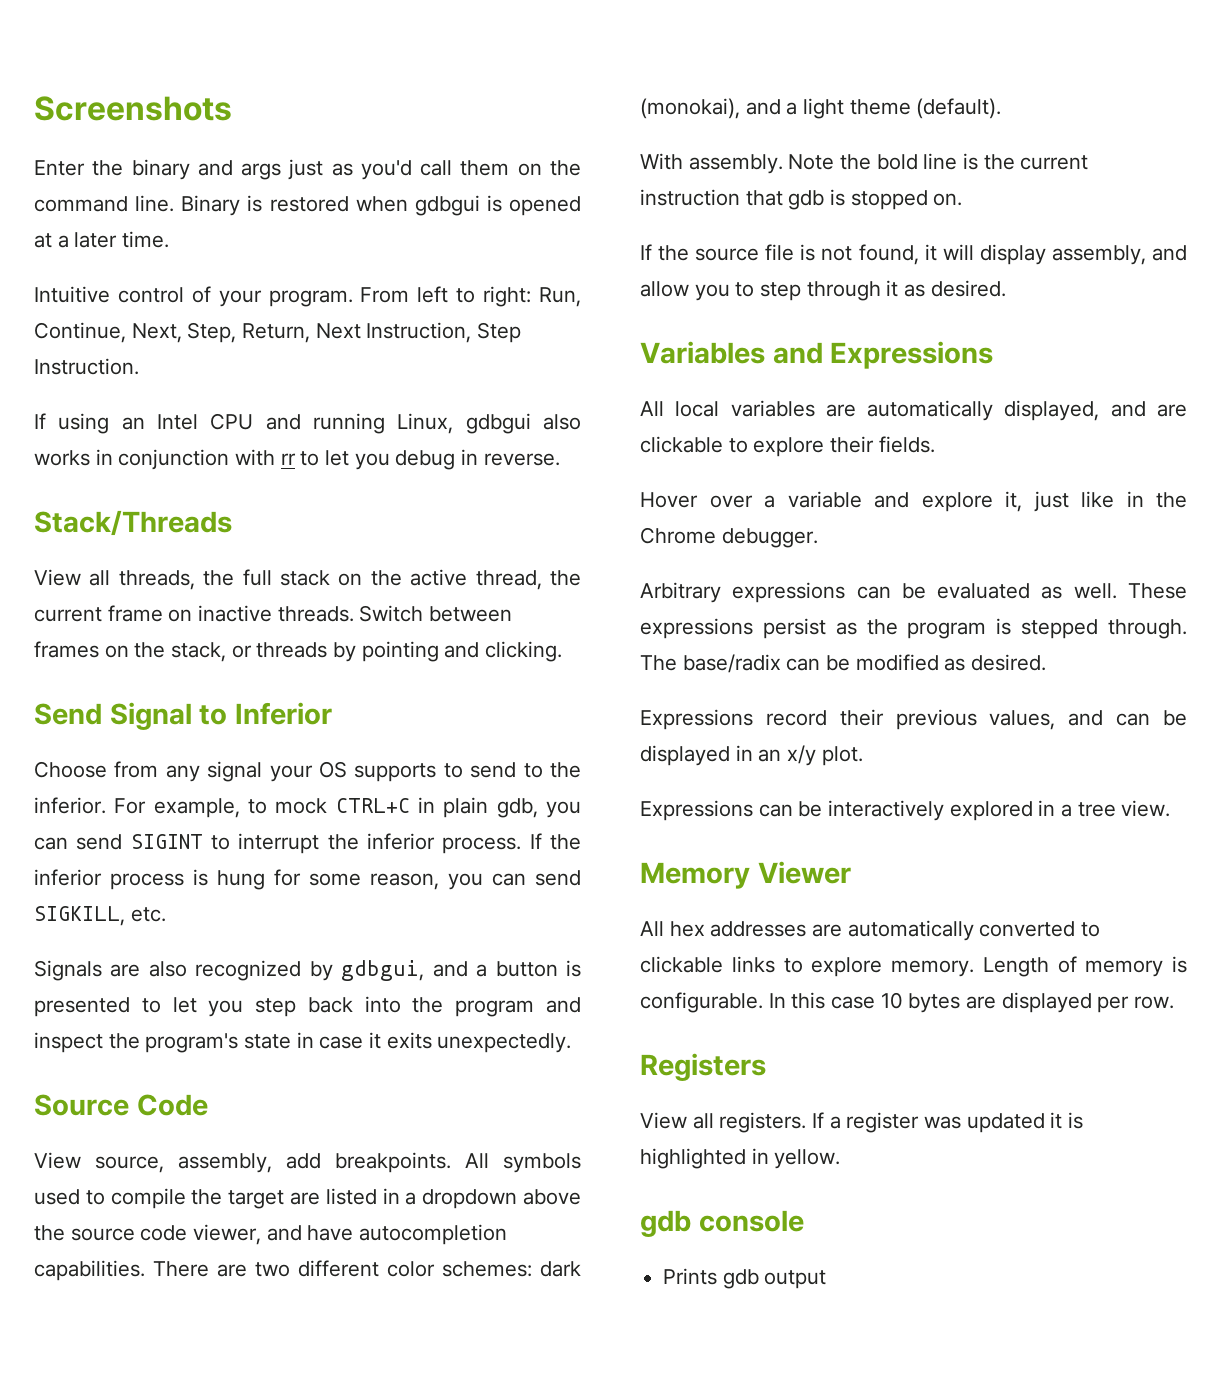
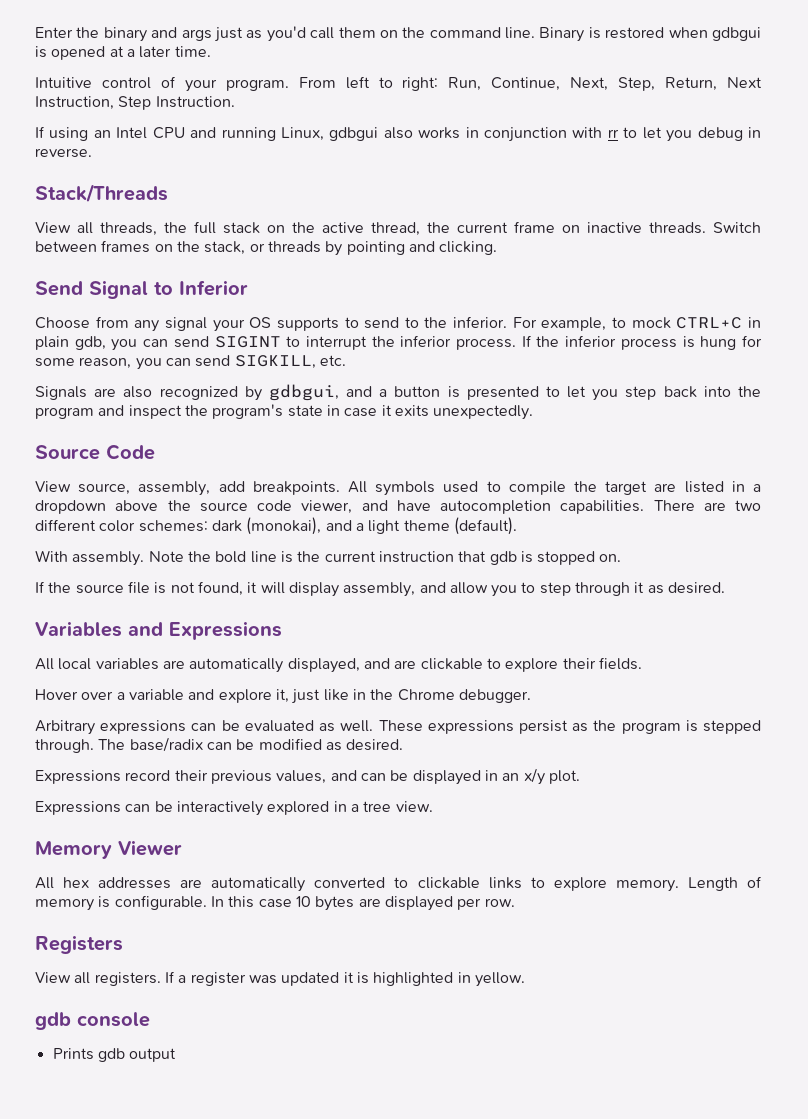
- Screenshots

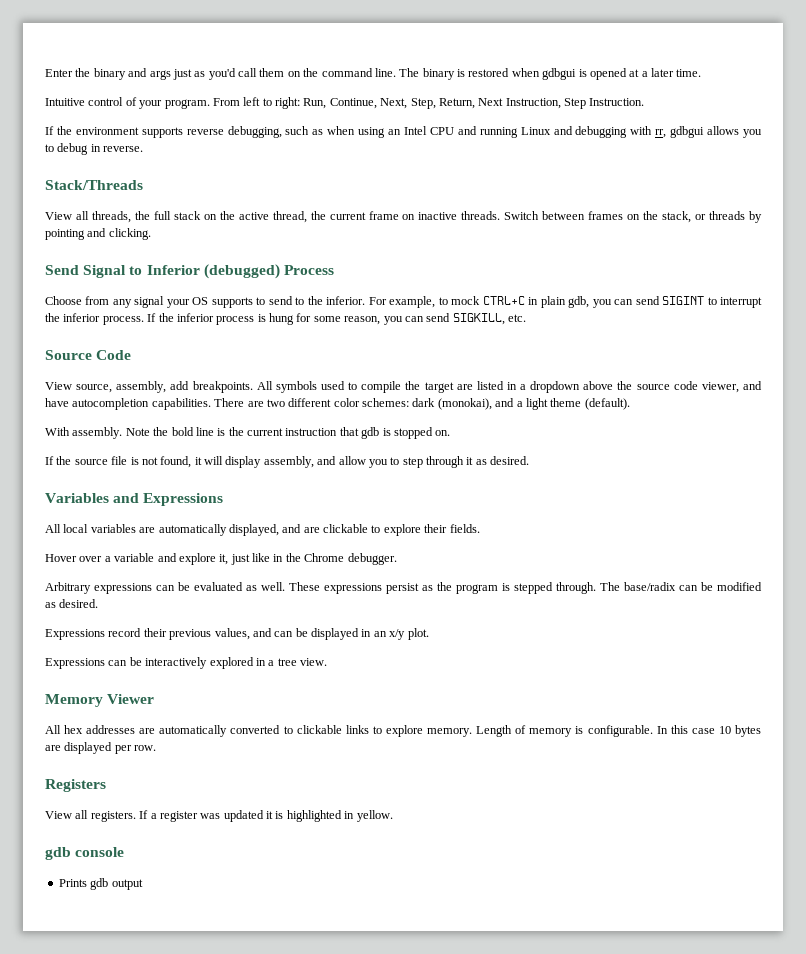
- Binary is restored when gdbgui is opened at a later time.
+ The binary is restored when gdbgui is opened at a later time.
- If using an Intel CPU and running Linux, gdbgui also works in conjunction with rr to let you debug in reverse.
+ If the environment supports reverse debugging, such as when using an Intel CPU and running Linux and debugging with rr, gdbgui allows you to debug in reverse.
- Send Signal to Inferior
+ Send Signal to Inferior (debugged) Process
- Signals are also recognized by gdbgui, and a button is presented to let you step back into the program and inspect the program's state in case it exits unexpectedly.

